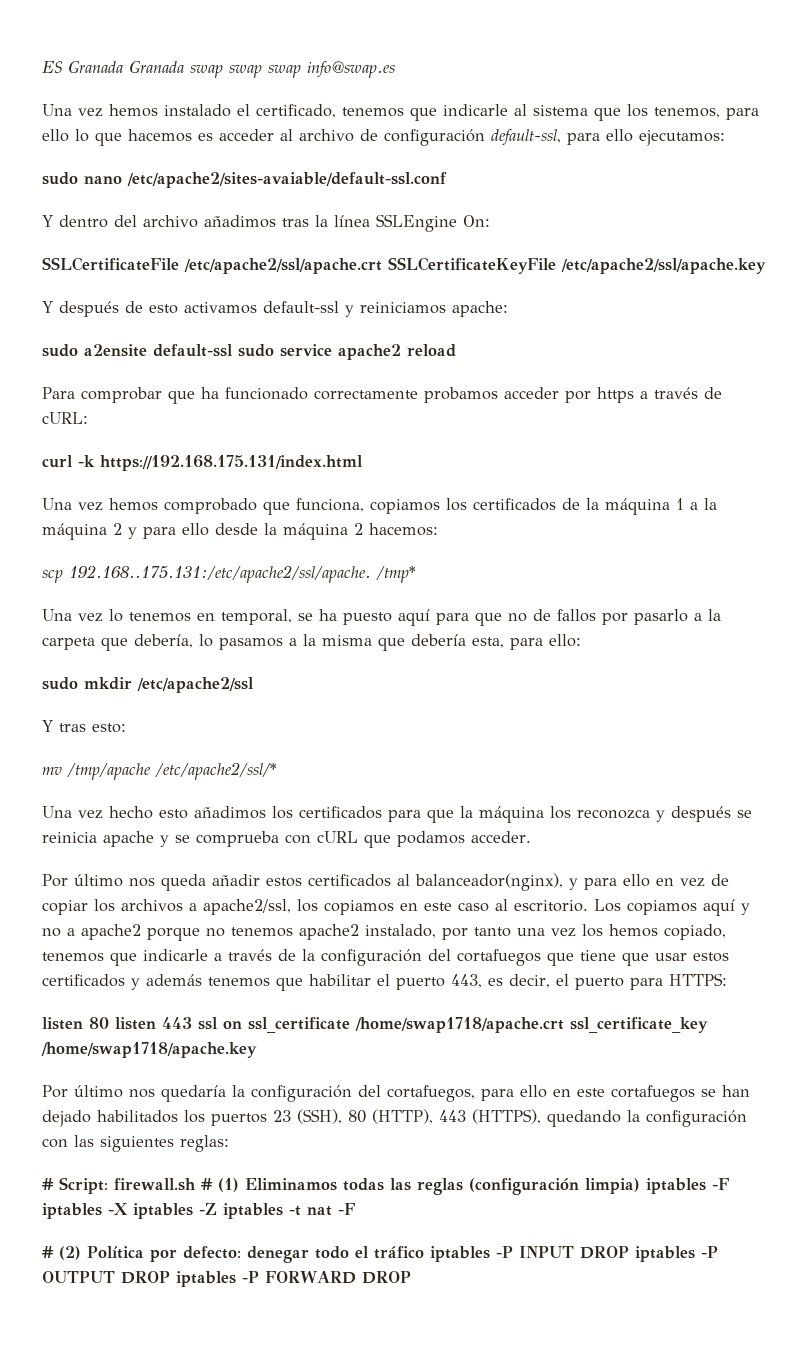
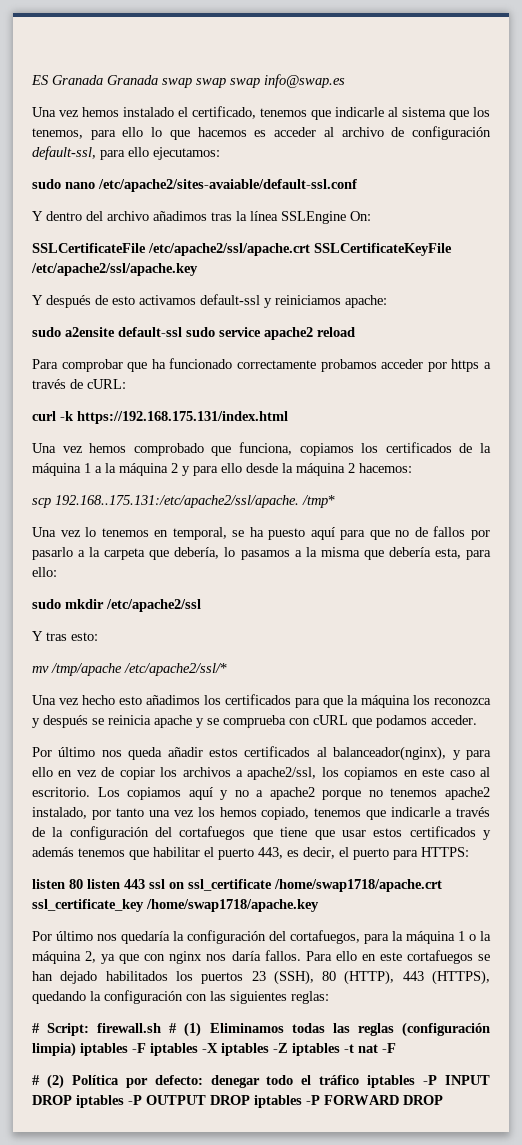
- Por último nos quedaría la configuración del cortafuegos, para ello en este cortafuegos se han dejado habilitados los puertos 23 (SSH), 80 (HTTP), 443 (HTTPS), quedando la configuración con las siguientes reglas:
+ Por último nos quedaría la configuración del cortafuegos, para la máquina 1 o la máquina 2, ya que con nginx nos daría fallos. Para ello en este cortafuegos se han dejado habilitados los puertos 23 (SSH), 80 (HTTP), 443 (HTTPS), quedando la configuración con las siguientes reglas:

